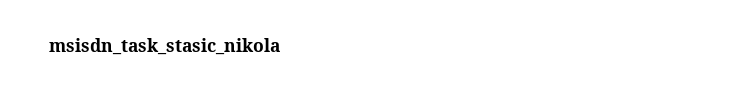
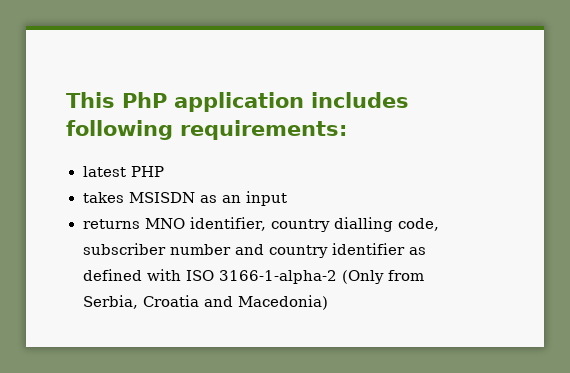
- msisdn_task_stasic_nikola
+ This PhP application includes following requirements:
+ latest PHP
+ takes MSISDN as an input
+ returns MNO identifier, country dialling code, subscriber number and country identifier as defined with ISO 3166-1-alpha-2 (Only from Serbia, Croatia and Macedonia)

